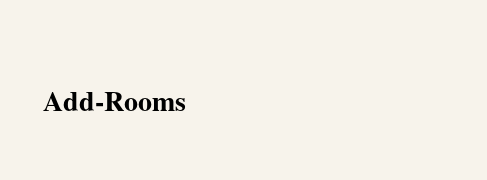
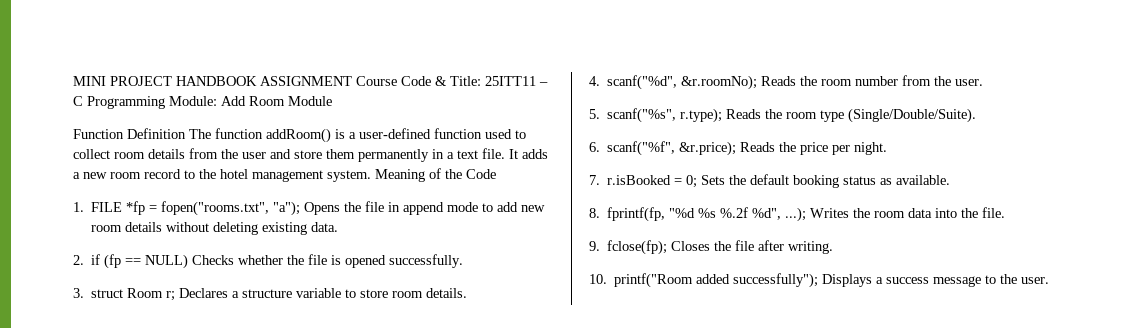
- Add-Rooms
+ MINI PROJECT HANDBOOK ASSIGNMENT Course Code & Title: 25ITT11 – C Programming Module: Add Room Module
+ Function Definition The function addRoom() is a user-defined function used to collect room details from the user and store them permanently in a text file. It adds a new room record to the hotel management system. Meaning of the Code
+ 1. FILE *fp = fopen("rooms.txt", "a"); Opens the file in append mode to add new room details without deleting existing data.
+ 2. if (fp == NULL) Checks whether the file is opened successfully.
+ 3. struct Room r; Declares a structure variable to store room details.
+ 4. scanf("%d", &r.roomNo); Reads the room number from the user.
+ 5. scanf("%s", r.type); Reads the room type (Single/Double/Suite).
+ 6. scanf("%f", &r.price); Reads the price per night.
+ 7. r.isBooked = 0; Sets the default booking status as available.
+ 8. fprintf(fp, "%d %s %.2f %d", ...); Writes the room data into the file.
+ 9. fclose(fp); Closes the file after writing.
+ 10. printf("Room added successfully"); Displays a success message to the user.

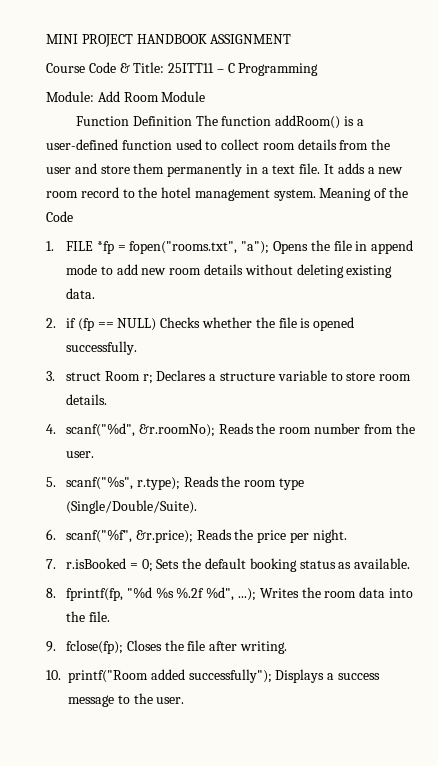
- MINI PROJECT HANDBOOK ASSIGNMENT Course Code & Title: 25ITT11 – C Programming Module: Add Room Module
+ MINI PROJECT HANDBOOK ASSIGNMENT
+ Course Code & Title: 25ITT11 – C Programming
+ Module: Add Room Module

